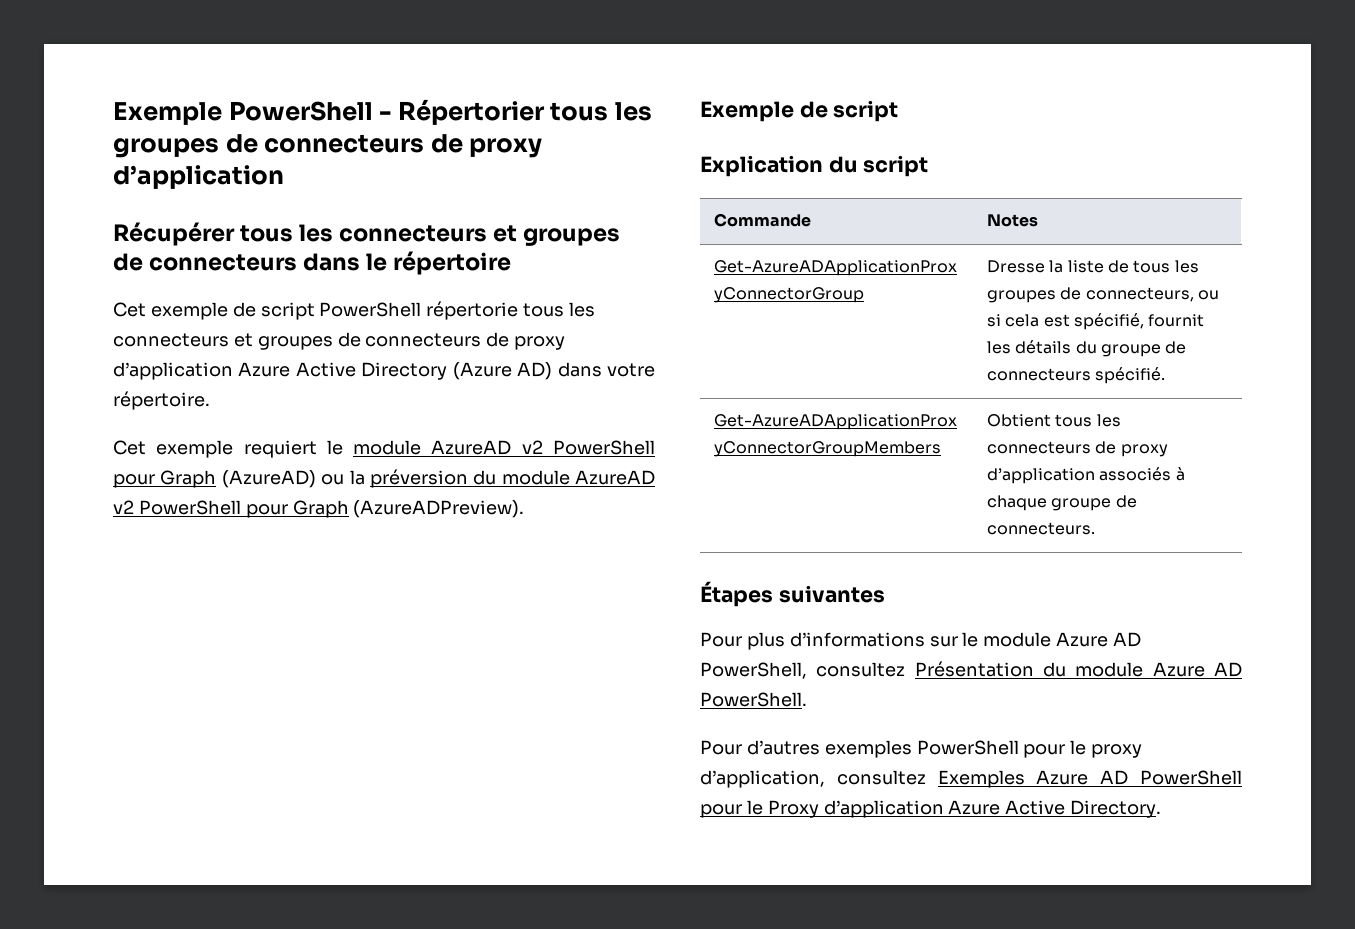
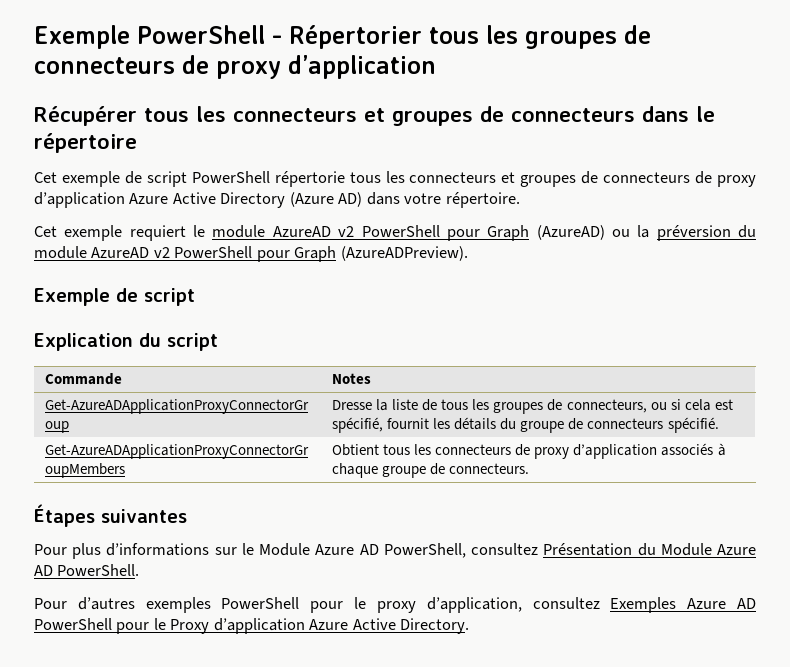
- Pour plus d’informations sur le module Azure AD PowerShell, consultez Présentation du module Azure AD PowerShell.
+ Pour plus d’informations sur le Module Azure AD PowerShell, consultez Présentation du Module Azure AD PowerShell.

